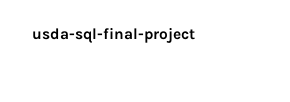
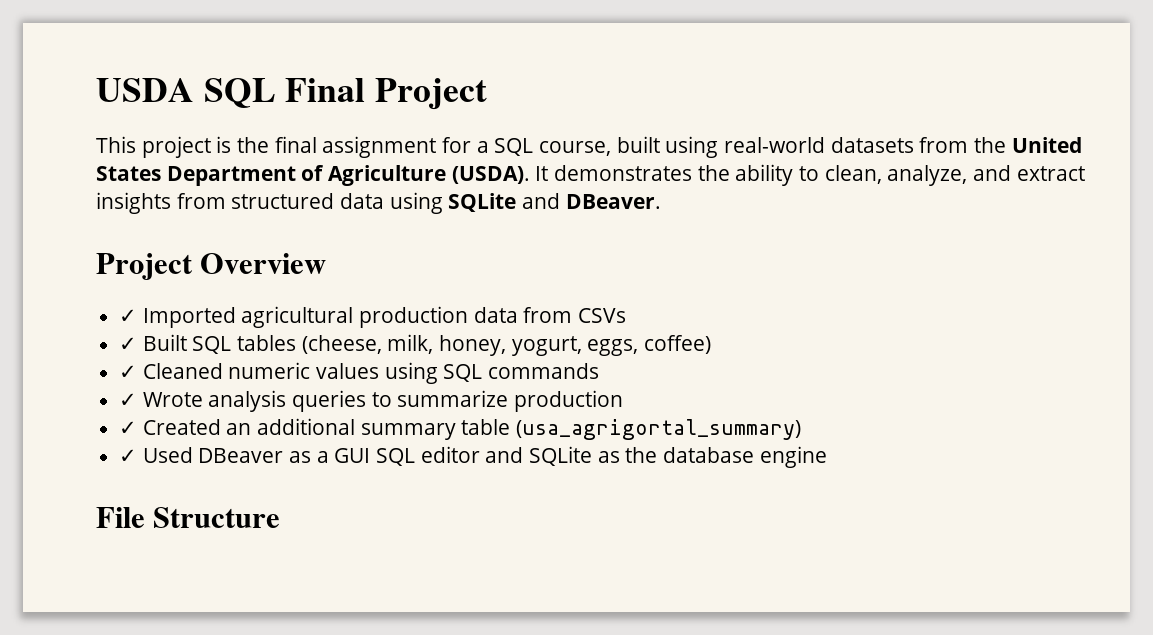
- usda-sql-final-project
+ USDA SQL Final Project
+ This project is the final assignment for a SQL course, built using real-world datasets from the United States Department of Agriculture (USDA). It demonstrates the ability to clean, analyze, and extract insights from structured data using SQLite and DBeaver.
+ Project Overview
+ ✓ Imported agricultural production data from CSVs
+ ✓ Built SQL tables (cheese, milk, honey, yogurt, eggs, coffee)
+ ✓ Cleaned numeric values using SQL commands
+ ✓ Wrote analysis queries to summarize production
+ ✓ Created an additional summary table (usa_agrigortal_summary)
+ ✓ Used DBeaver as a GUI SQL editor and SQLite as the database engine
+ File Structure

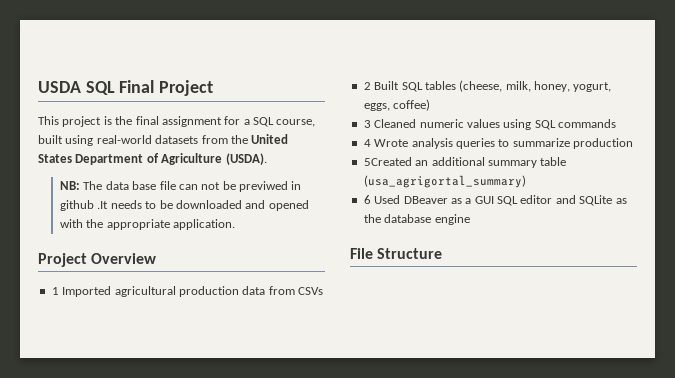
- This project is the final assignment for a SQL course, built using real-world datasets from the United States Department of Agriculture (USDA). It demonstrates the ability to clean, analyze, and extract insights from structured data using SQLite and DBeaver.
+ This project is the final assignment for a SQL course, built using real-world datasets from the United States Department of Agriculture (USDA).
+ NB: The data base file can not be previwed in github .It needs to be downloaded and opened with the appropriate application.
- ✓ Imported agricultural production data from CSVs
+ 1 Imported agricultural production data from CSVs
- ✓ Built SQL tables (cheese, milk, honey, yogurt, eggs, coffee)
+ 2 Built SQL tables (cheese, milk, honey, yogurt, eggs, coffee)
- ✓ Cleaned numeric values using SQL commands
+ 3 Cleaned numeric values using SQL commands
- ✓ Wrote analysis queries to summarize production
+ 4 Wrote analysis queries to summarize production
- ✓ Created an additional summary table (usa_agrigortal_summary)
+ 5Created an additional summary table (usa_agrigortal_summary)
- ✓ Used DBeaver as a GUI SQL editor and SQLite as the database engine
+ 6 Used DBeaver as a GUI SQL editor and SQLite as the database engine

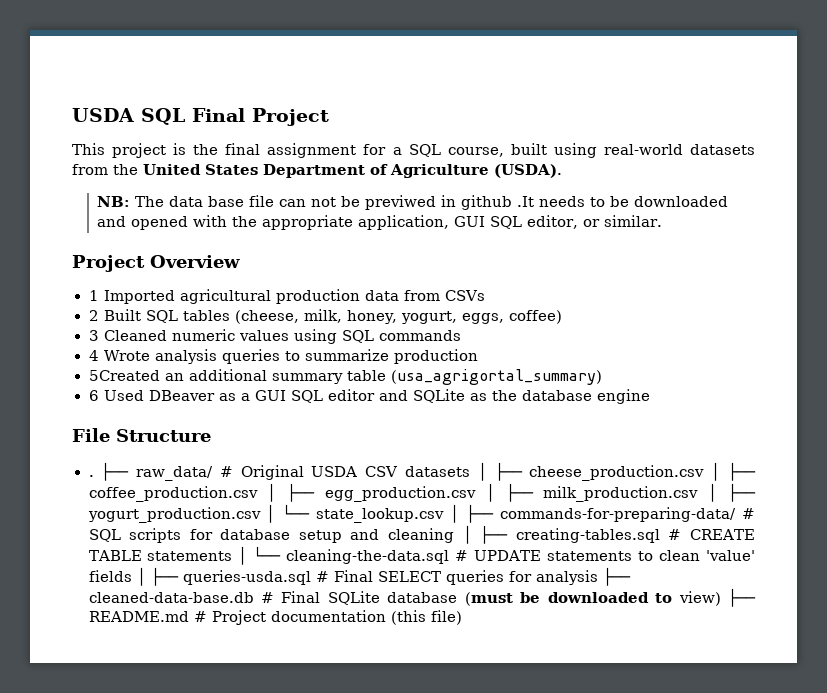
- NB: The data base file can not be previwed in github .It needs to be downloaded and opened with the appropriate application.
+ NB: The data base file can not be previwed in github .It needs to be downloaded and opened with the appropriate application, GUI SQL editor, or similar.
+ . ├── raw_data/ # Original USDA CSV datasets │ ├── cheese_production.csv │ ├── coffee_production.csv │ ├── egg_production.csv │ ├── milk_production.csv │ ├── yogurt_production.csv │ └── state_lookup.csv │ ├── commands-for-preparing-data/ # SQL scripts for database setup and cleaning │ ├── creating-tables.sql # CREATE TABLE statements │ └── cleaning-the-data.sql # UPDATE statements to clean 'value' fields │ ├── queries-usda.sql # Final SELECT queries for analysis ├── cleaned-data-base.db # Final SQLite database (must be downloaded to view) ├── README.md # Project documentation (this file)

